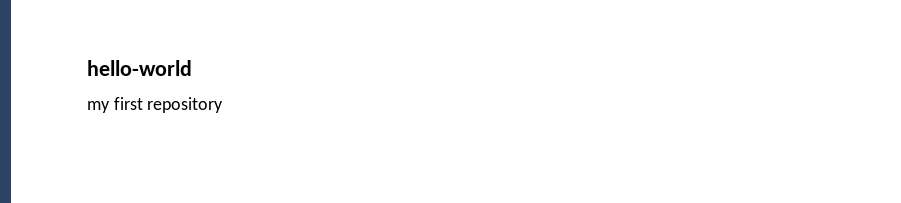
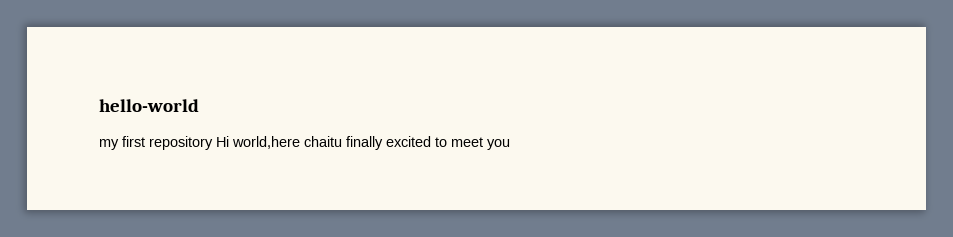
- my first repository
+ my first repository Hi world,here chaitu finally excited to meet you

